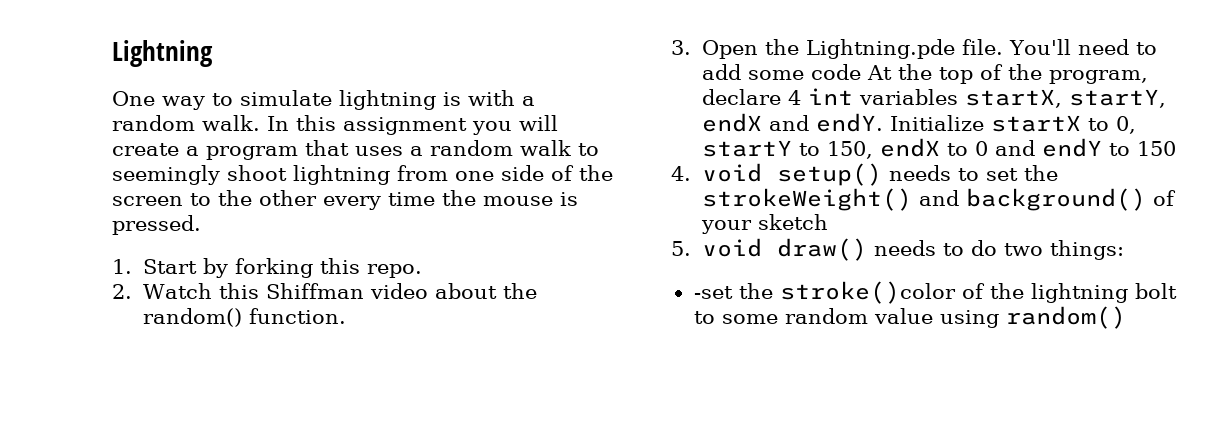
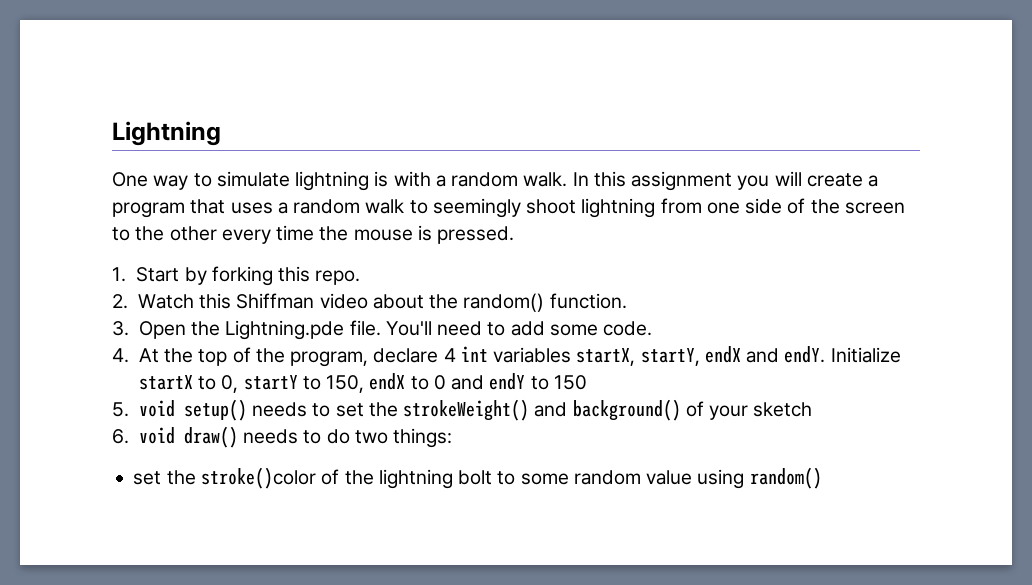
- You'll need to add some code At the top of the program, declare 4 int variables startX, startY, endX and endY.
+ You'll need to add some code.
+ 4. At the top of the program, declare 4 int variables startX, startY, endX and endY.
- 4. void setup() needs to set the strokeWeight() and background() of your sketch
+ 5. void setup() needs to set the strokeWeight() and background() of your sketch
- 5. void draw() needs to do two things:
+ 6. void draw() needs to do two things:
- -set the stroke()color of the lightning bolt to some random value using random()
+ set the stroke()color of the lightning bolt to some random value using random()

